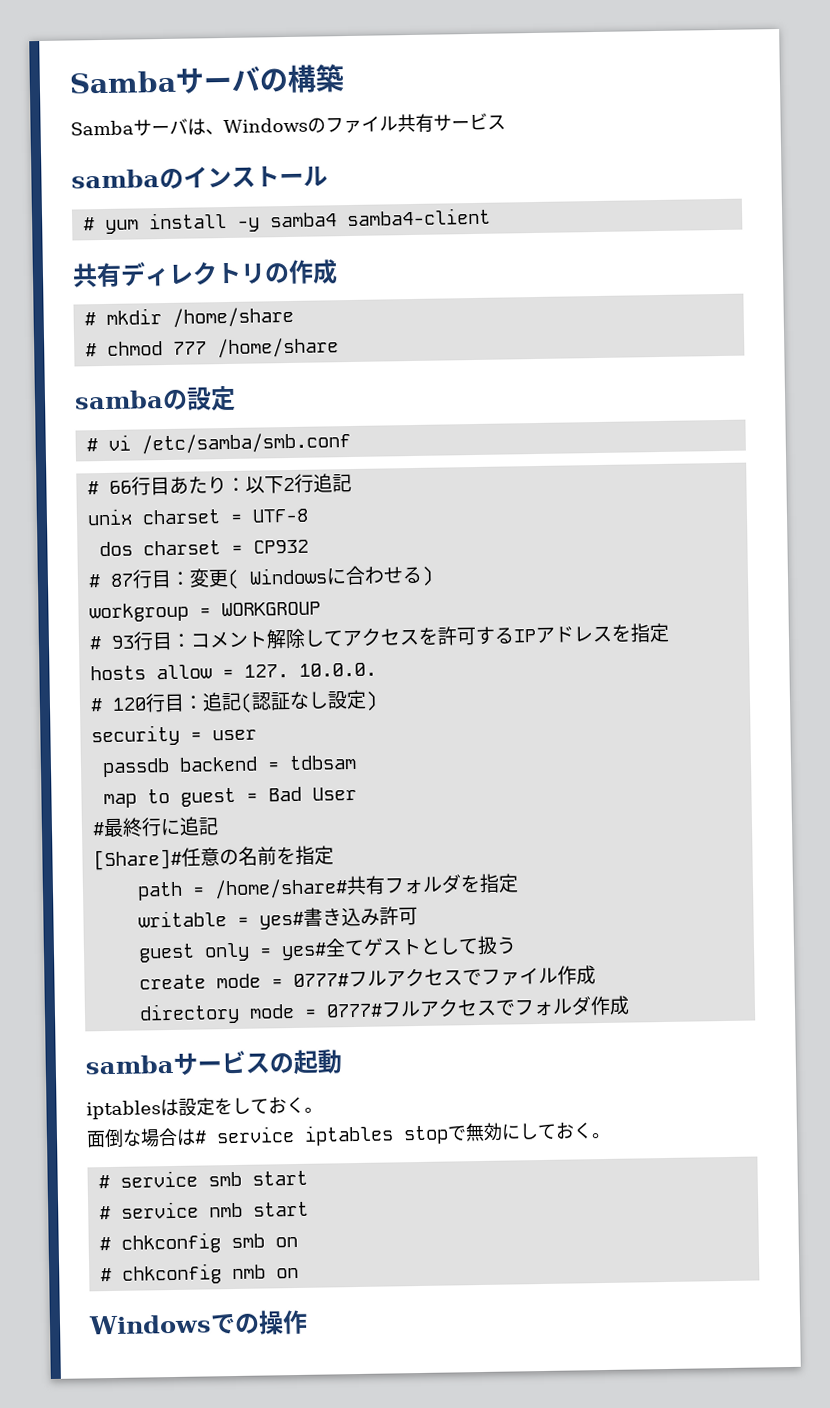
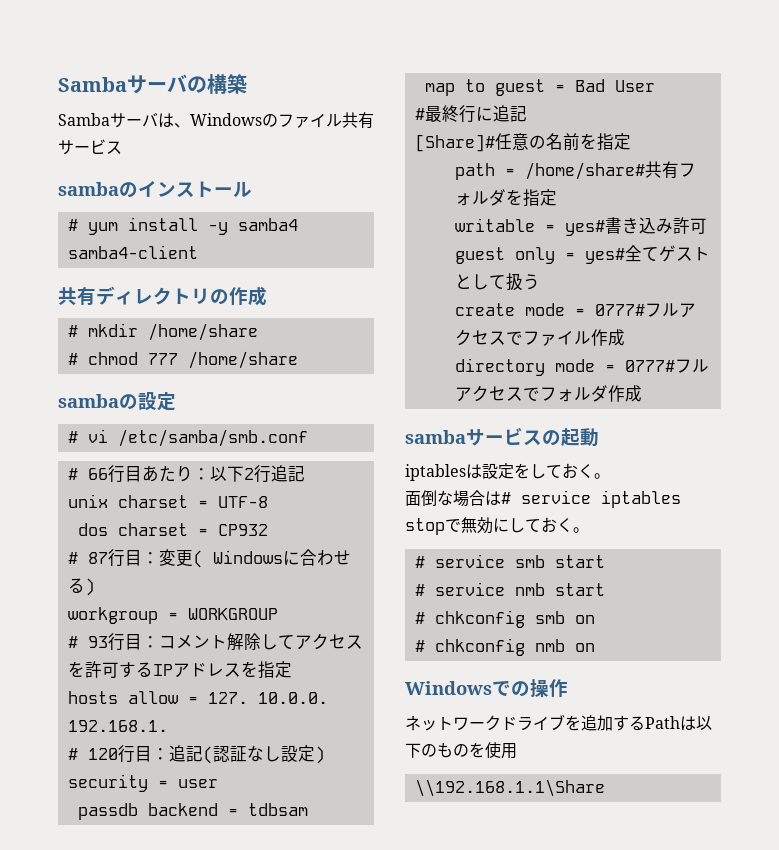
- hosts allow = 127. 10.0.0.
+ hosts allow = 127. 10.0.0. 192.168.1.
+ ネットワークドライブを追加するPathは以下のものを使用
+ \\192.168.1.1\Share

